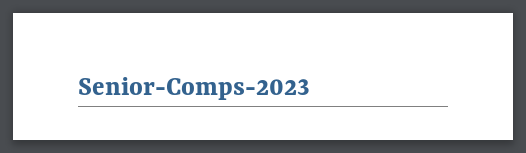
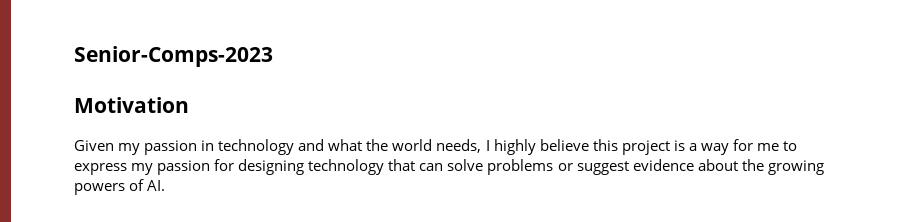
+ Motivation
+ Given my passion in technology and what the world needs, I highly believe this project is a way for me to express my passion for designing technology that can solve problems or suggest evidence about the growing powers of AI.

